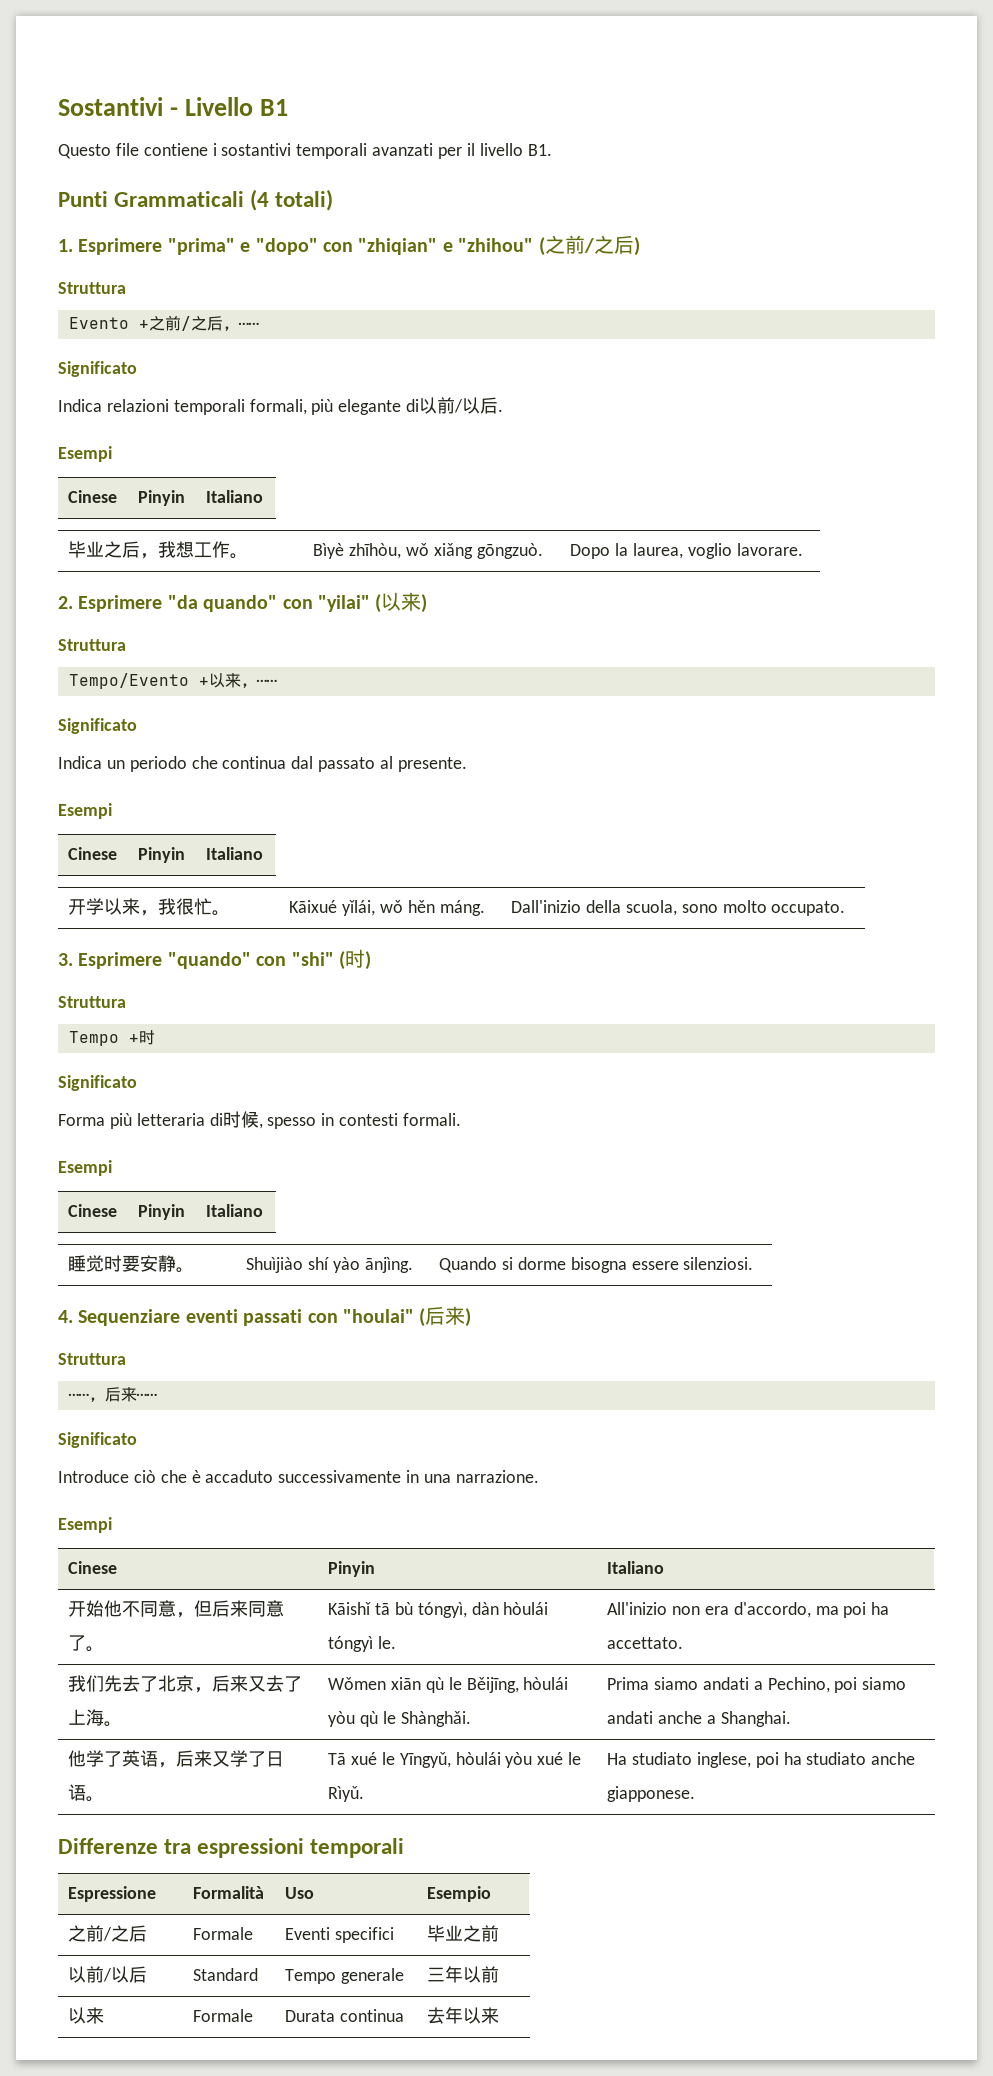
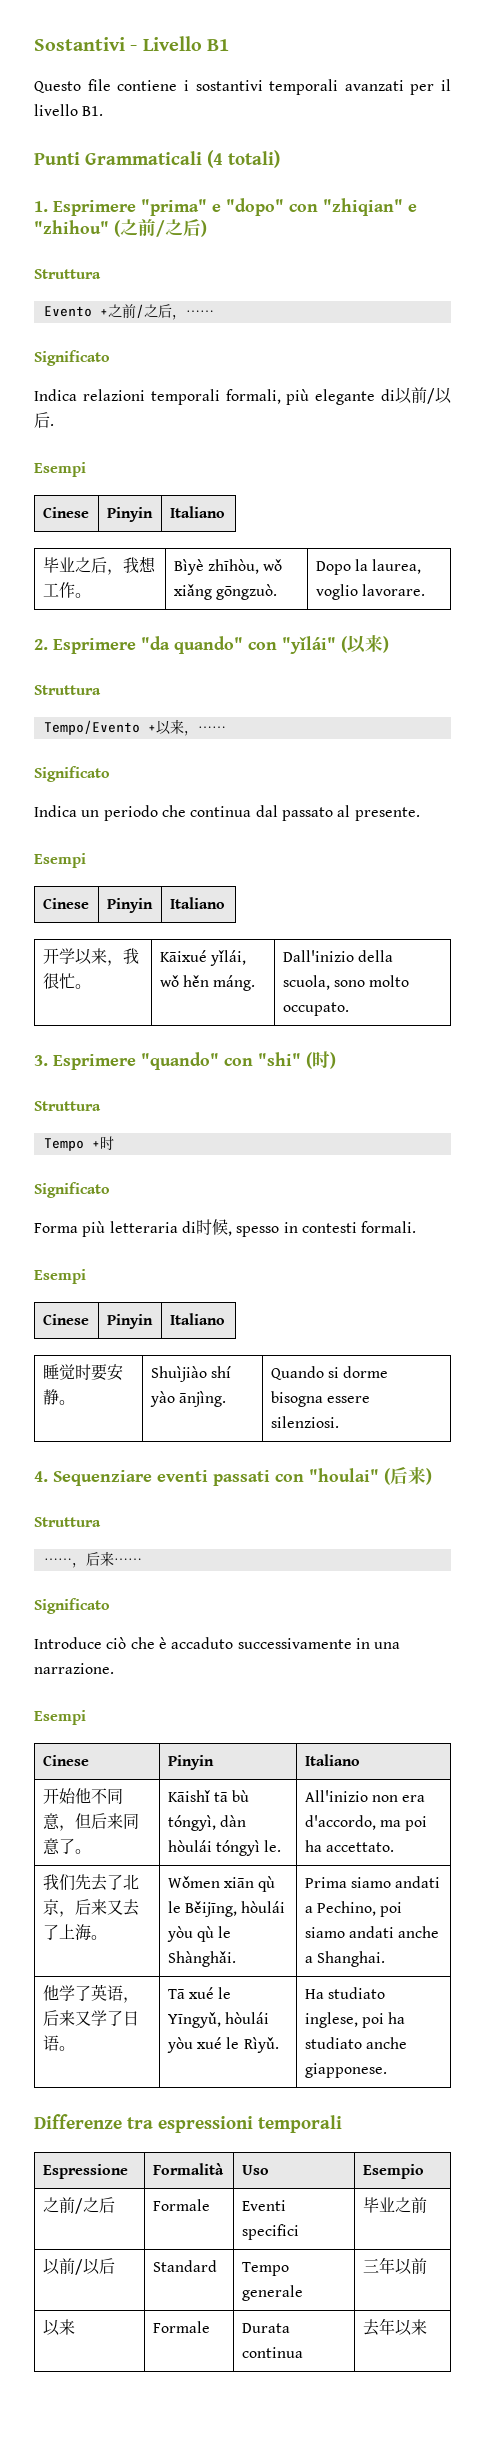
- 2. Esprimere "da quando" con "yilai" (以来)
+ 2. Esprimere "da quando" con "yǐlái" (以来)

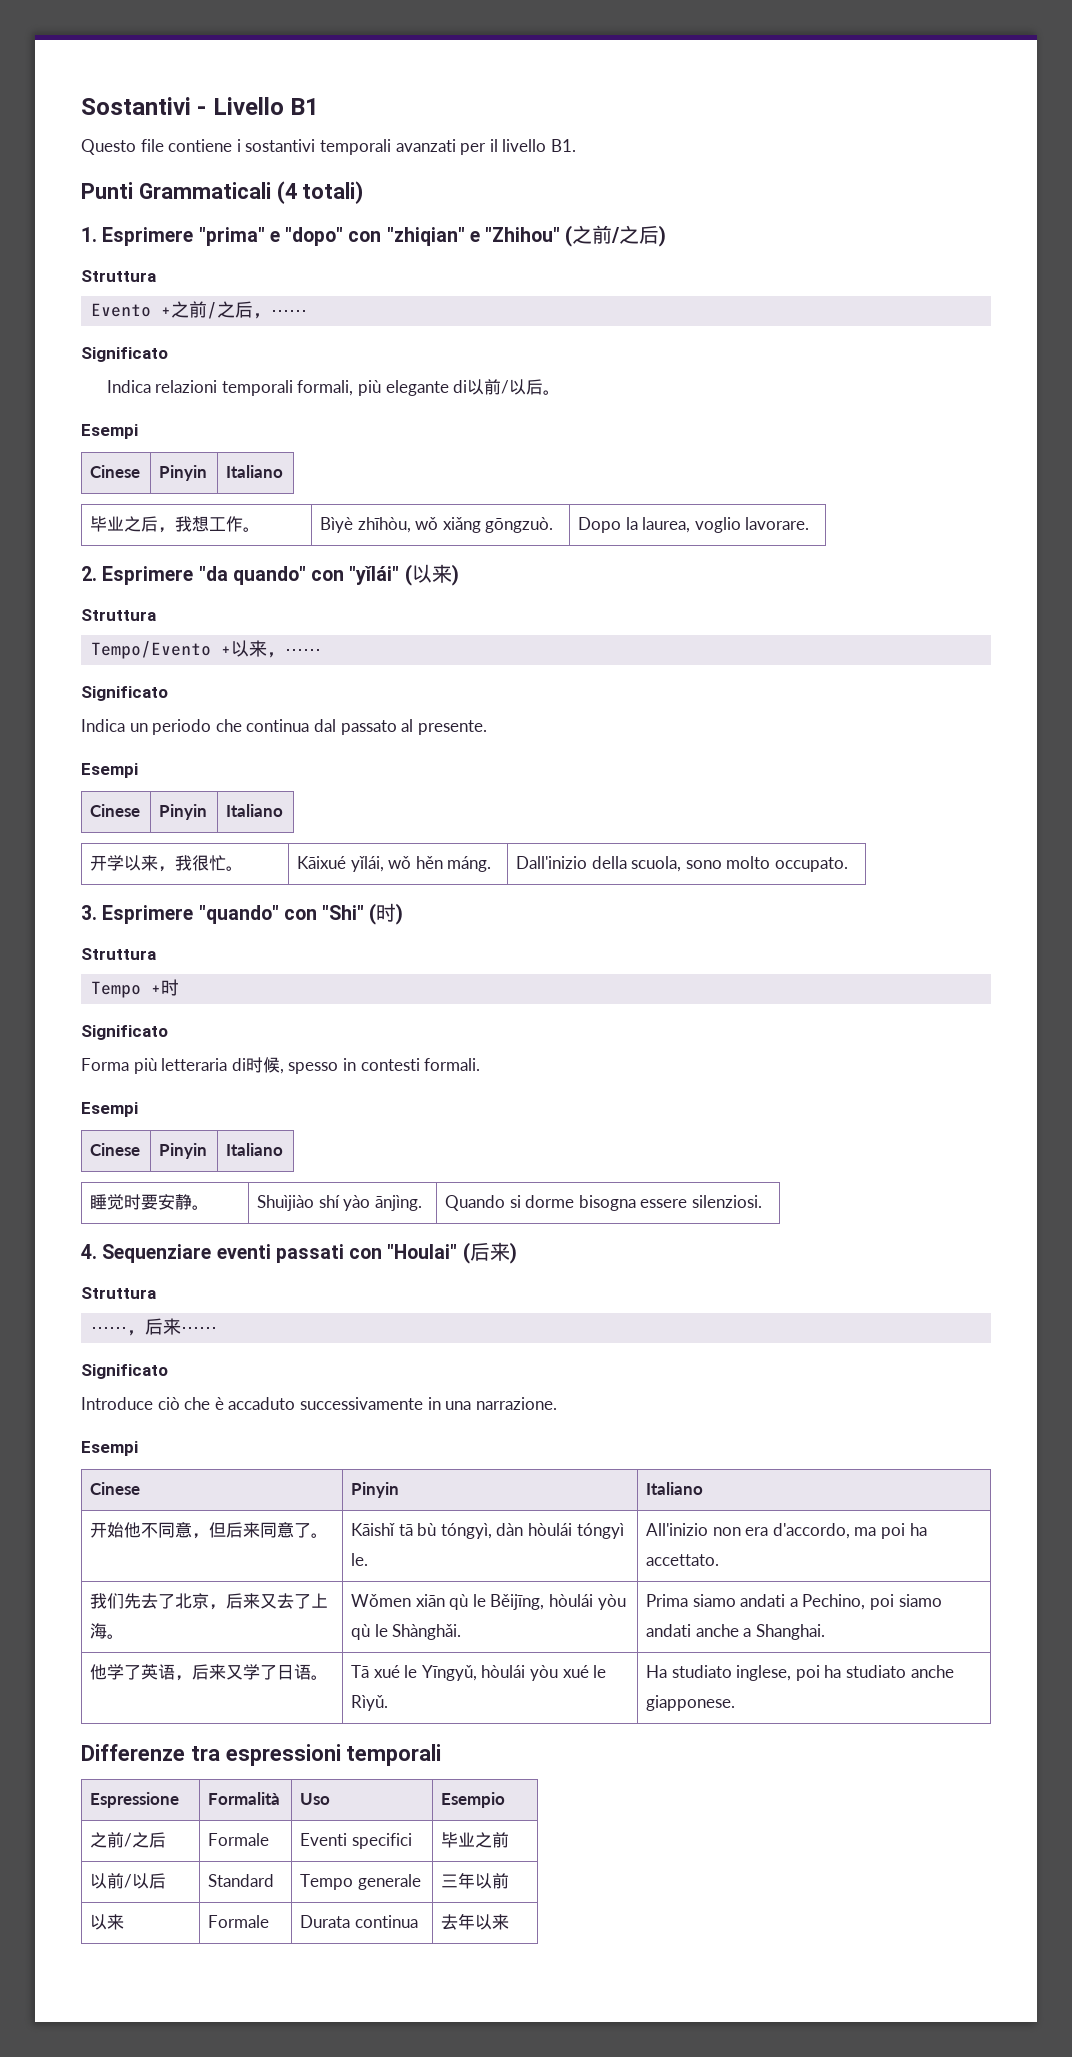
- 1. Esprimere "prima" e "dopo" con "zhiqian" e "zhihou" (之前/之后)
+ 1. Esprimere "prima" e "dopo" con "zhiqian" e "Zhihou" (之前/之后)
- Indica relazioni temporali formali, più elegante di以前/以后.
+ Indica relazioni temporali formali, più elegante di以前/以后。
- 3. Esprimere "quando" con "shi" (时)
+ 3. Esprimere "quando" con "Shi" (时)
- 4. Sequenziare eventi passati con "houlai" (后来)
+ 4. Sequenziare eventi passati con "Houlai" (后来)

